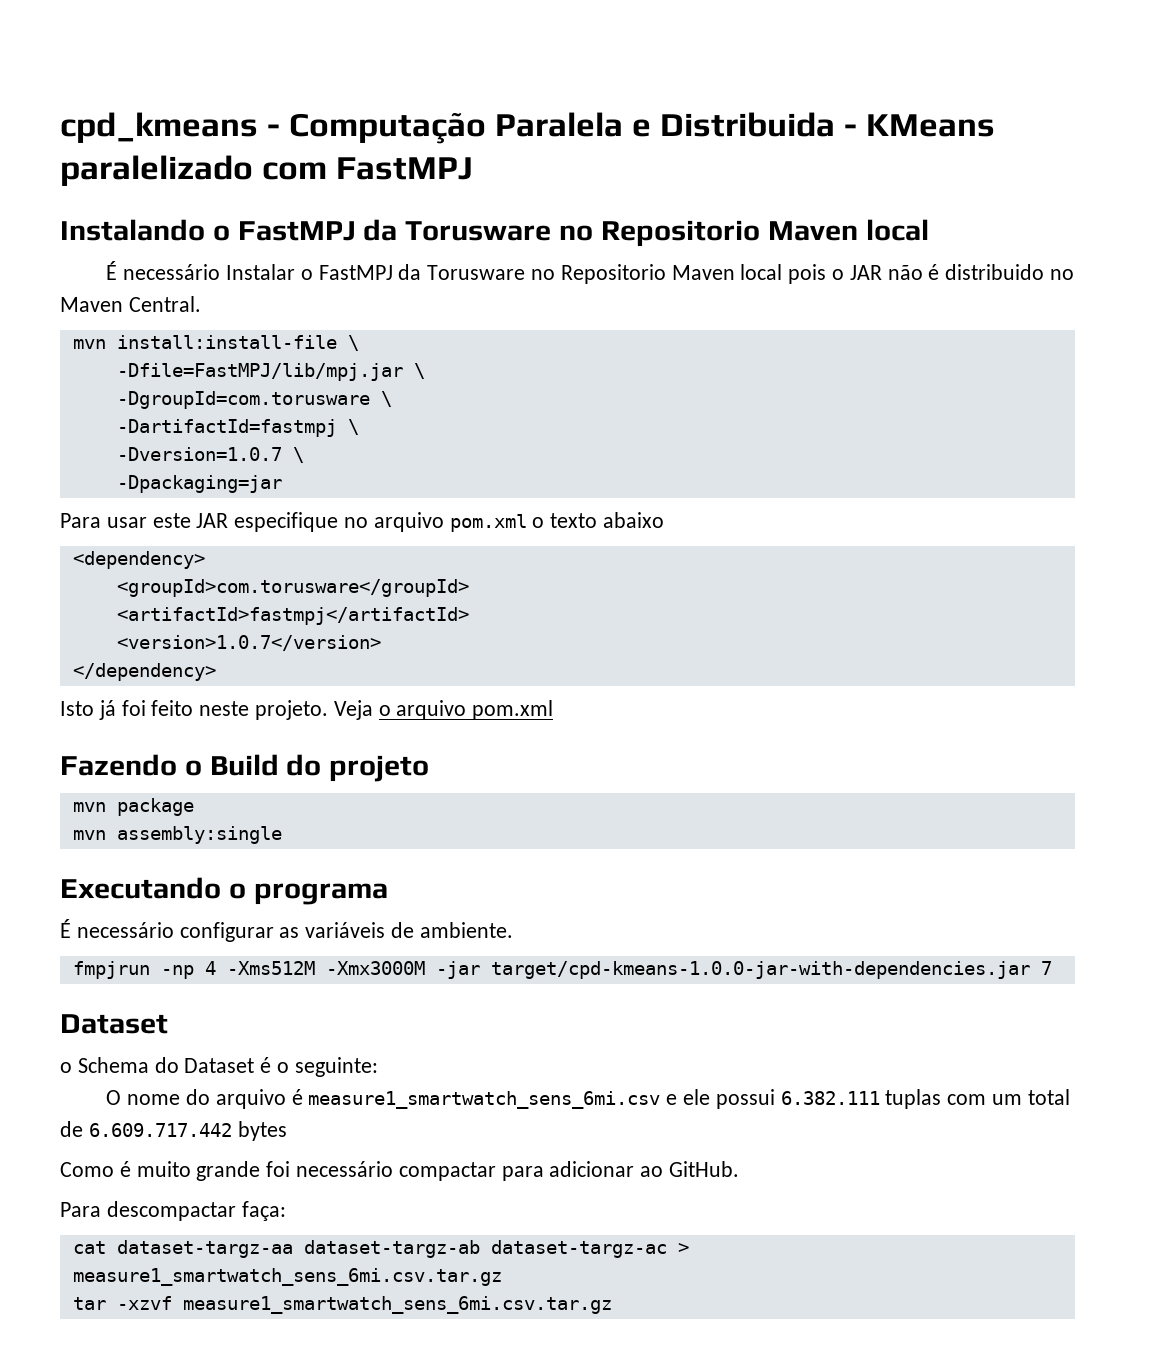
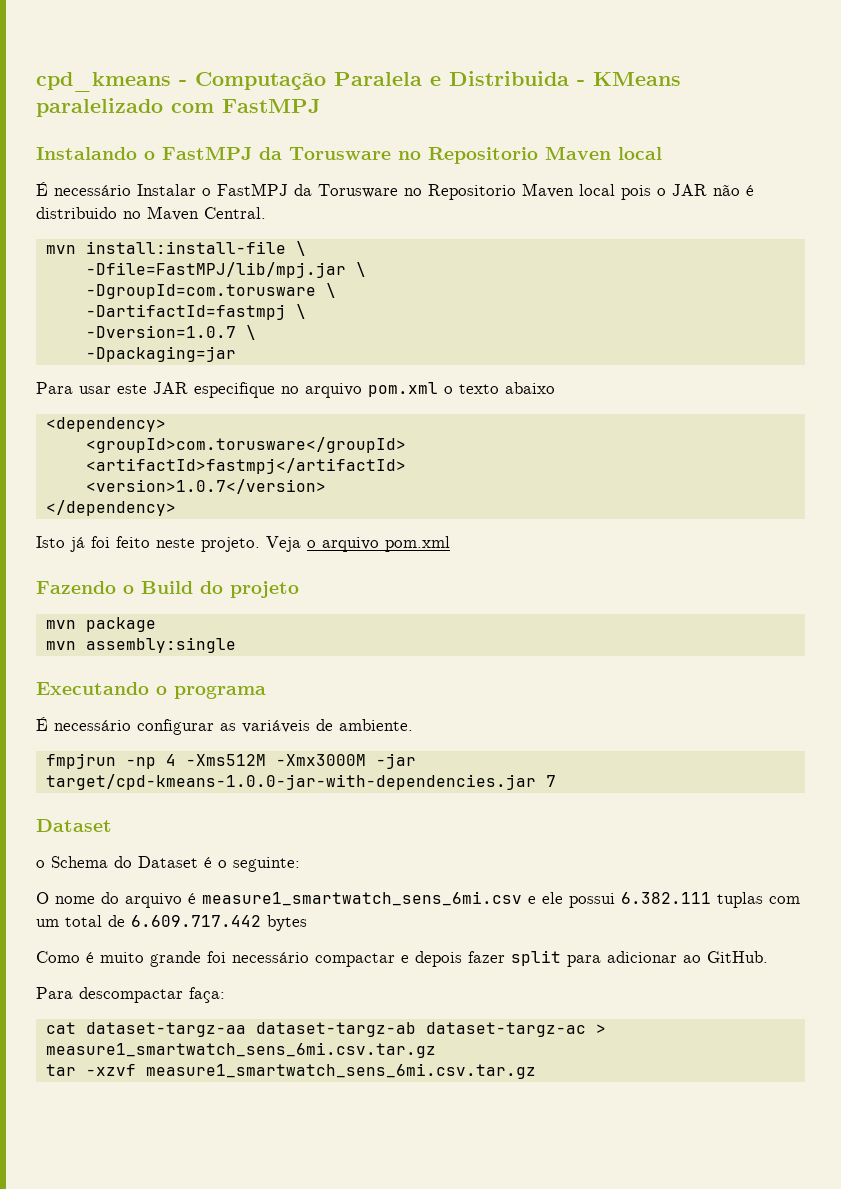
- Como é muito grande foi necessário compactar para adicionar ao GitHub.
+ Como é muito grande foi necessário compactar e depois fazer split para adicionar ao GitHub.

